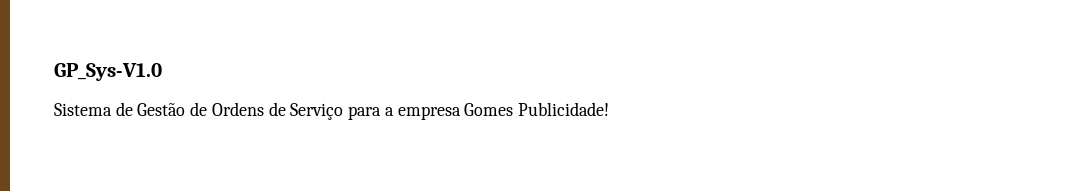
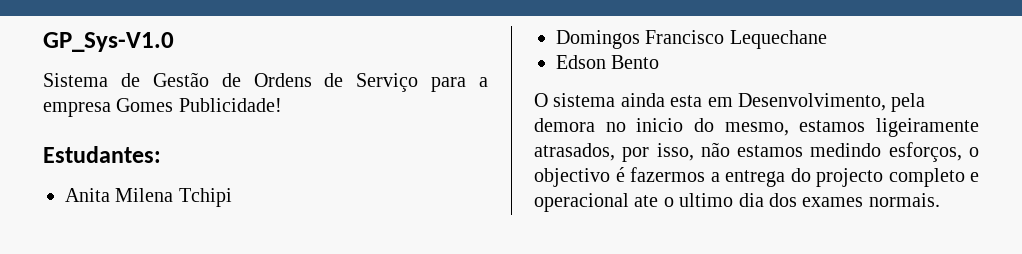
+ Estudantes:
+ Anita Milena Tchipi
+ Domingos Francisco Lequechane
+ Edson Bento
+ O sistema ainda esta em Desenvolvimento, pela demora no inicio do mesmo, estamos ligeiramente atrasados, por isso, não estamos medindo esforços, o objectivo é fazermos a entrega do projecto completo e operacional ate o ultimo dia dos exames normais.

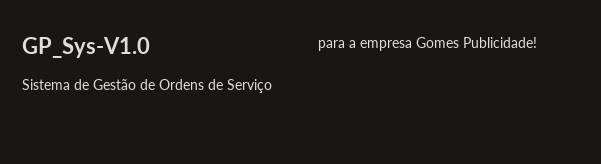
- Estudantes:
- Anita Milena Tchipi
- Domingos Francisco Lequechane
- Edson Bento
- O sistema ainda esta em Desenvolvimento, pela demora no inicio do mesmo, estamos ligeiramente atrasados, por isso, não estamos medindo esforços, o objectivo é fazermos a entrega do projecto completo e operacional ate o ultimo dia dos exames normais.

